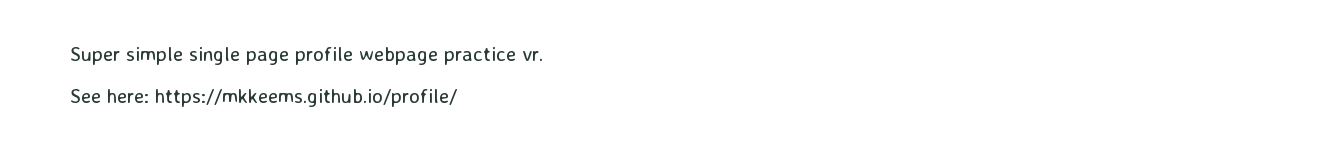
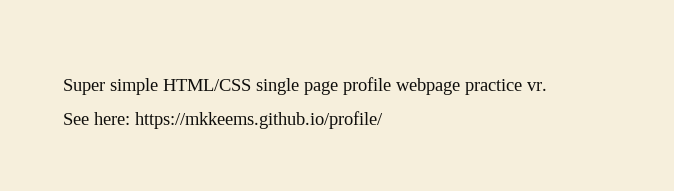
- Super simple single page profile webpage practice vr.
+ Super simple HTML/CSS single page profile webpage practice vr.

